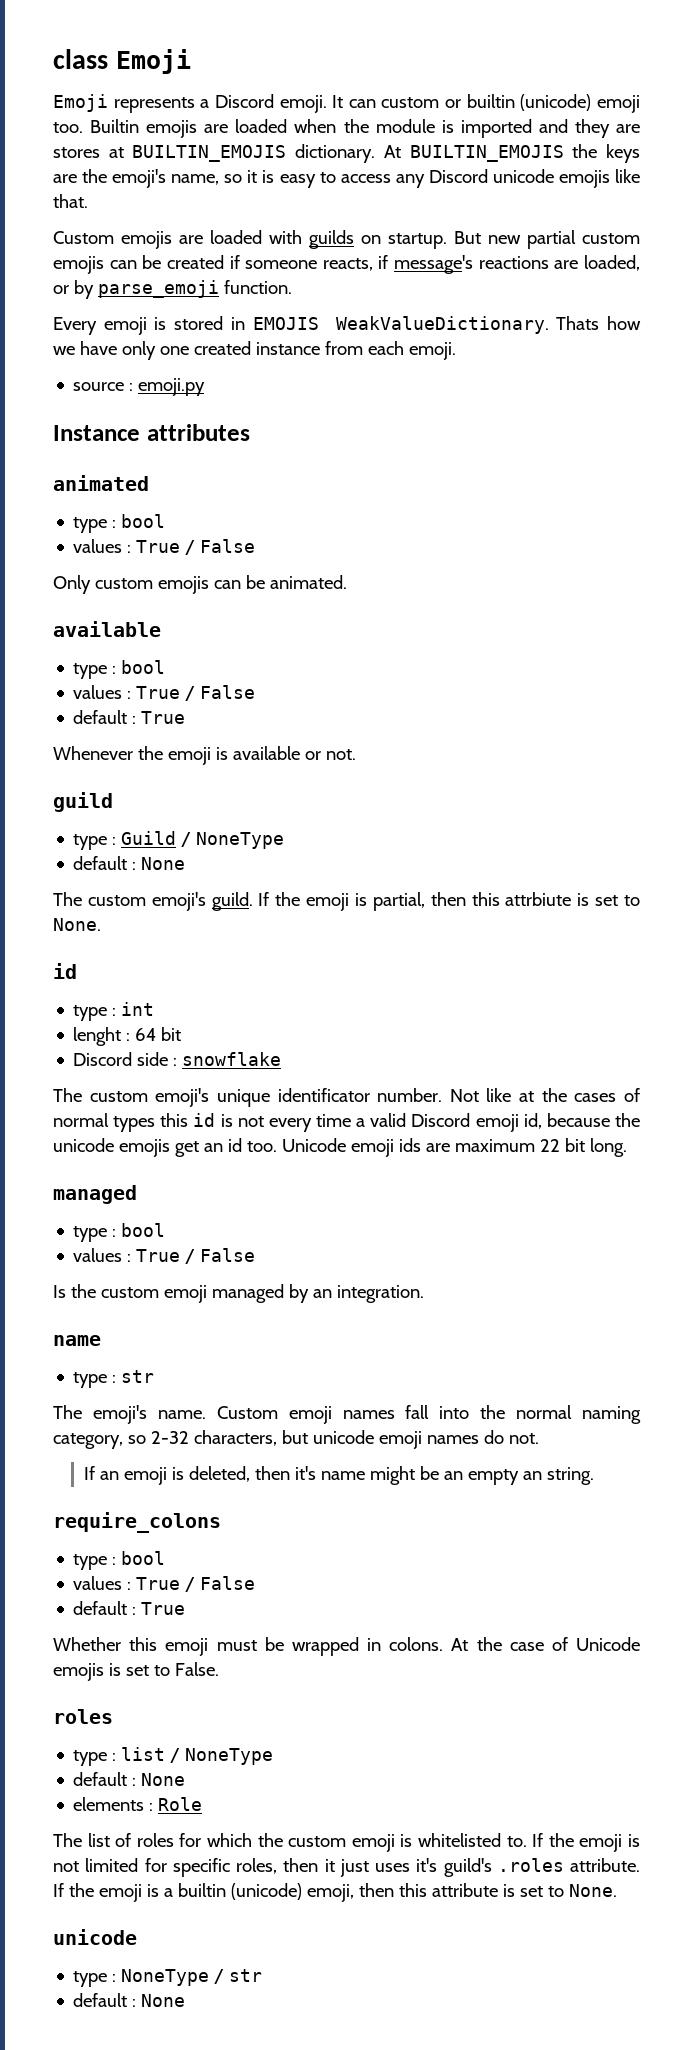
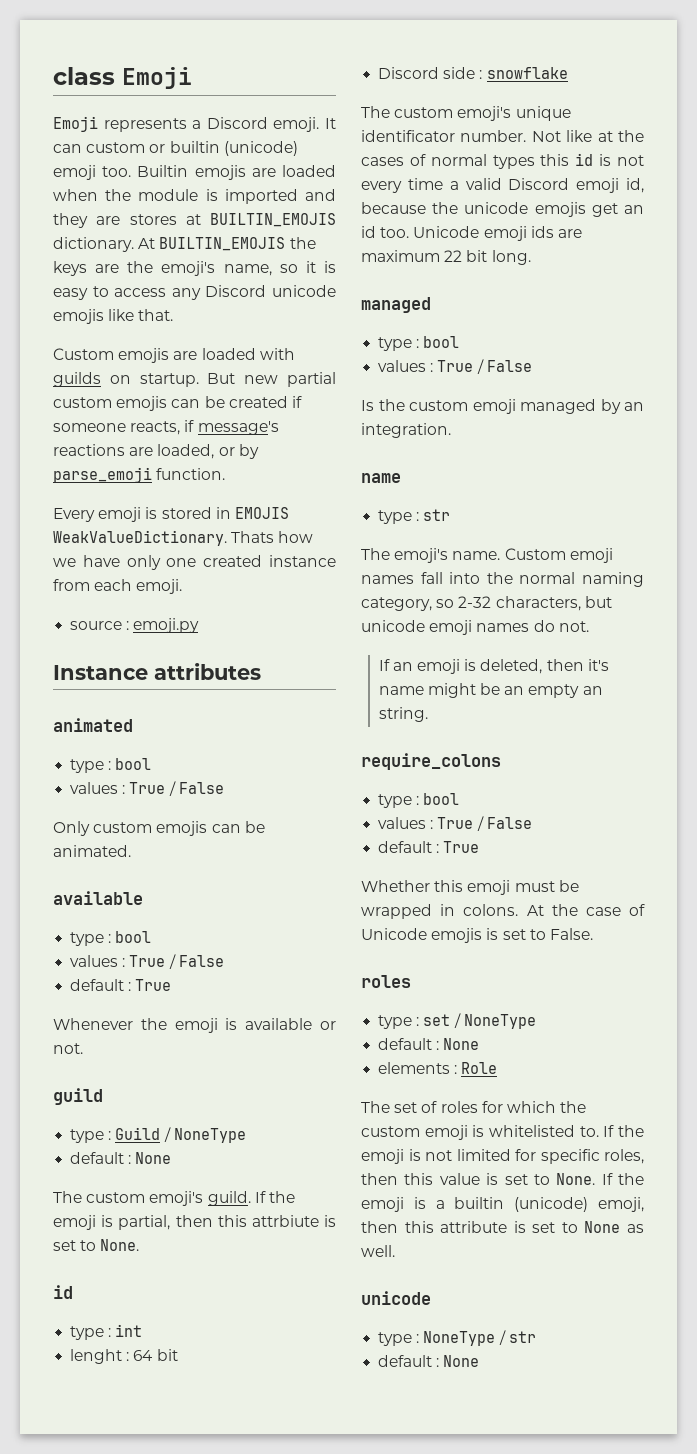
- type : list / NoneType
+ type : set / NoneType
- The list of roles for which the custom emoji is whitelisted to.
+ The set of roles for which the custom emoji is whitelisted to.
- If the emoji is not limited for specific roles, then it just uses it's guild's .roles attribute.
+ If the emoji is not limited for specific roles, then this value is set to None.
- If the emoji is a builtin (unicode) emoji, then this attribute is set to None.
+ If the emoji is a builtin (unicode) emoji, then this attribute is set to None as well.

